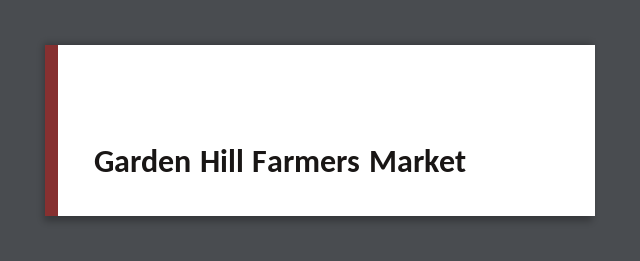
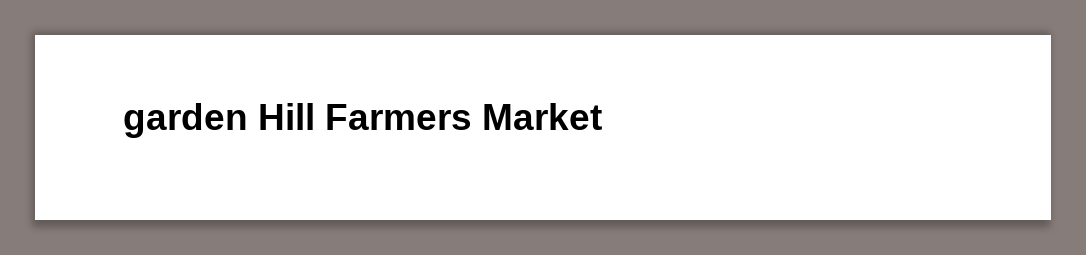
- Garden Hill Farmers Market
+ garden Hill Farmers Market

